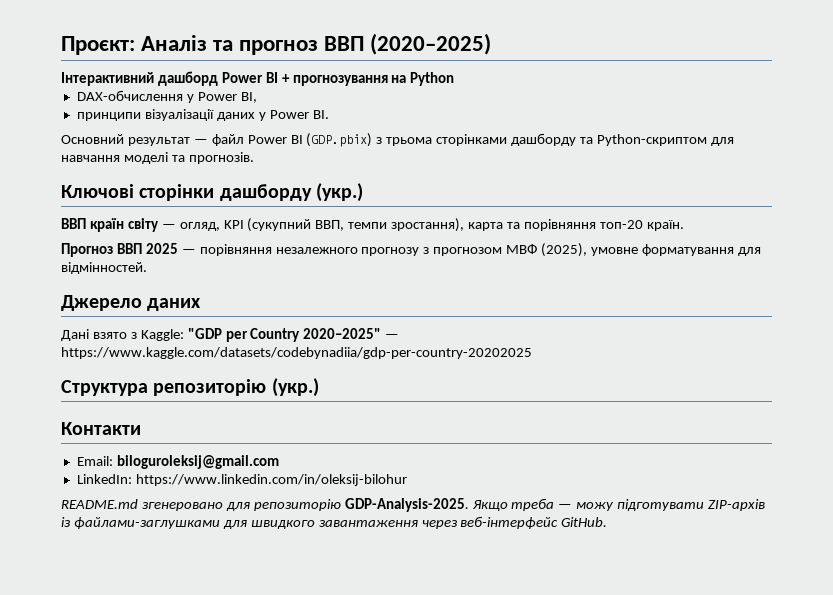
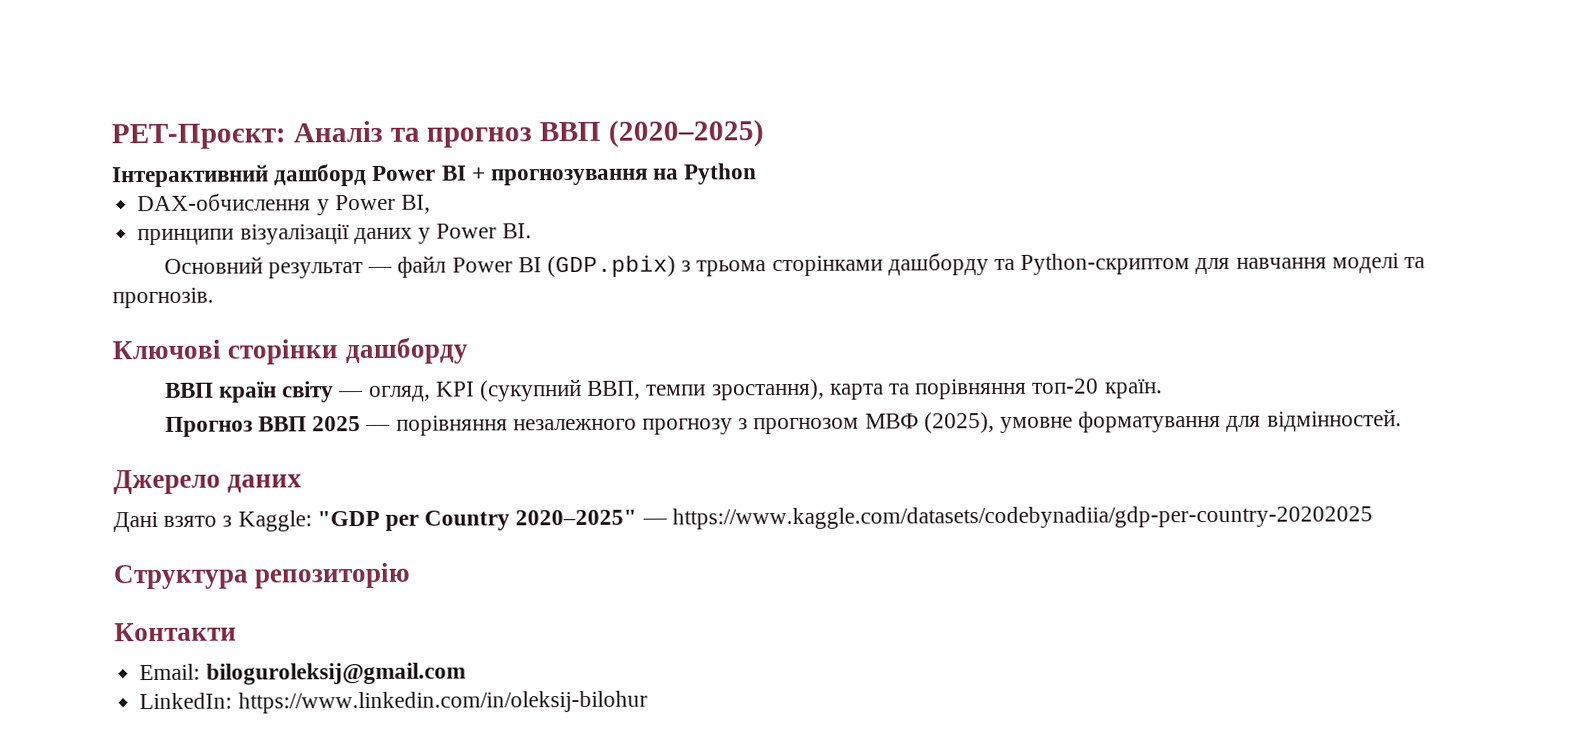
- Проєкт: Аналіз та прогноз ВВП (2020–2025)
+ РЕТ-Проєкт: Аналіз та прогноз ВВП (2020–2025)
- Ключові сторінки дашборду (укр.)
+ Ключові сторінки дашборду
- Структура репозиторію (укр.)
+ Структура репозиторію
- README.md згенеровано для репозиторію GDP-Analysis-2025. Якщо треба — можу підготувати ZIP-архів із файлами-заглушками для швидкого завантаження через веб-інтерфейс GitHub.

